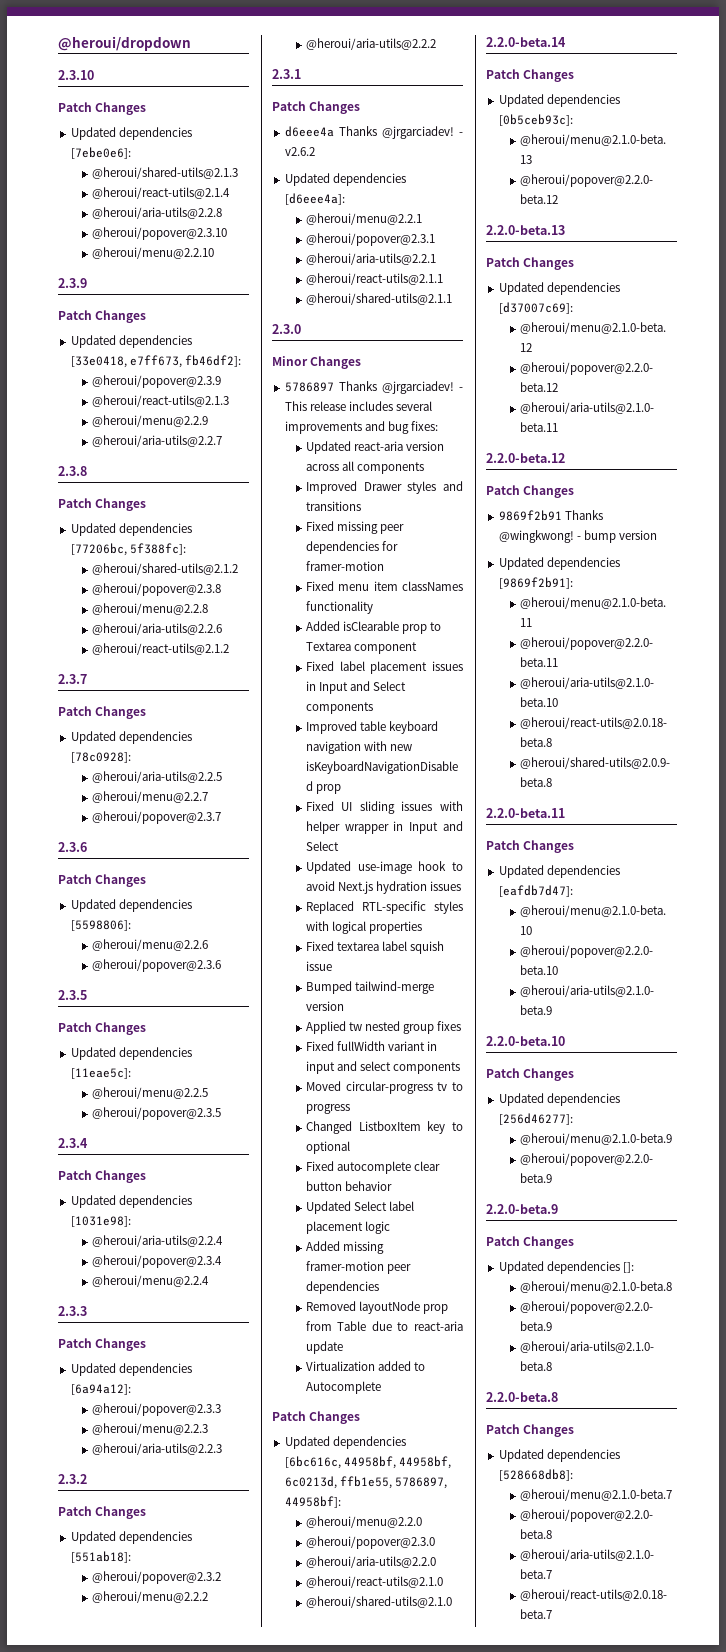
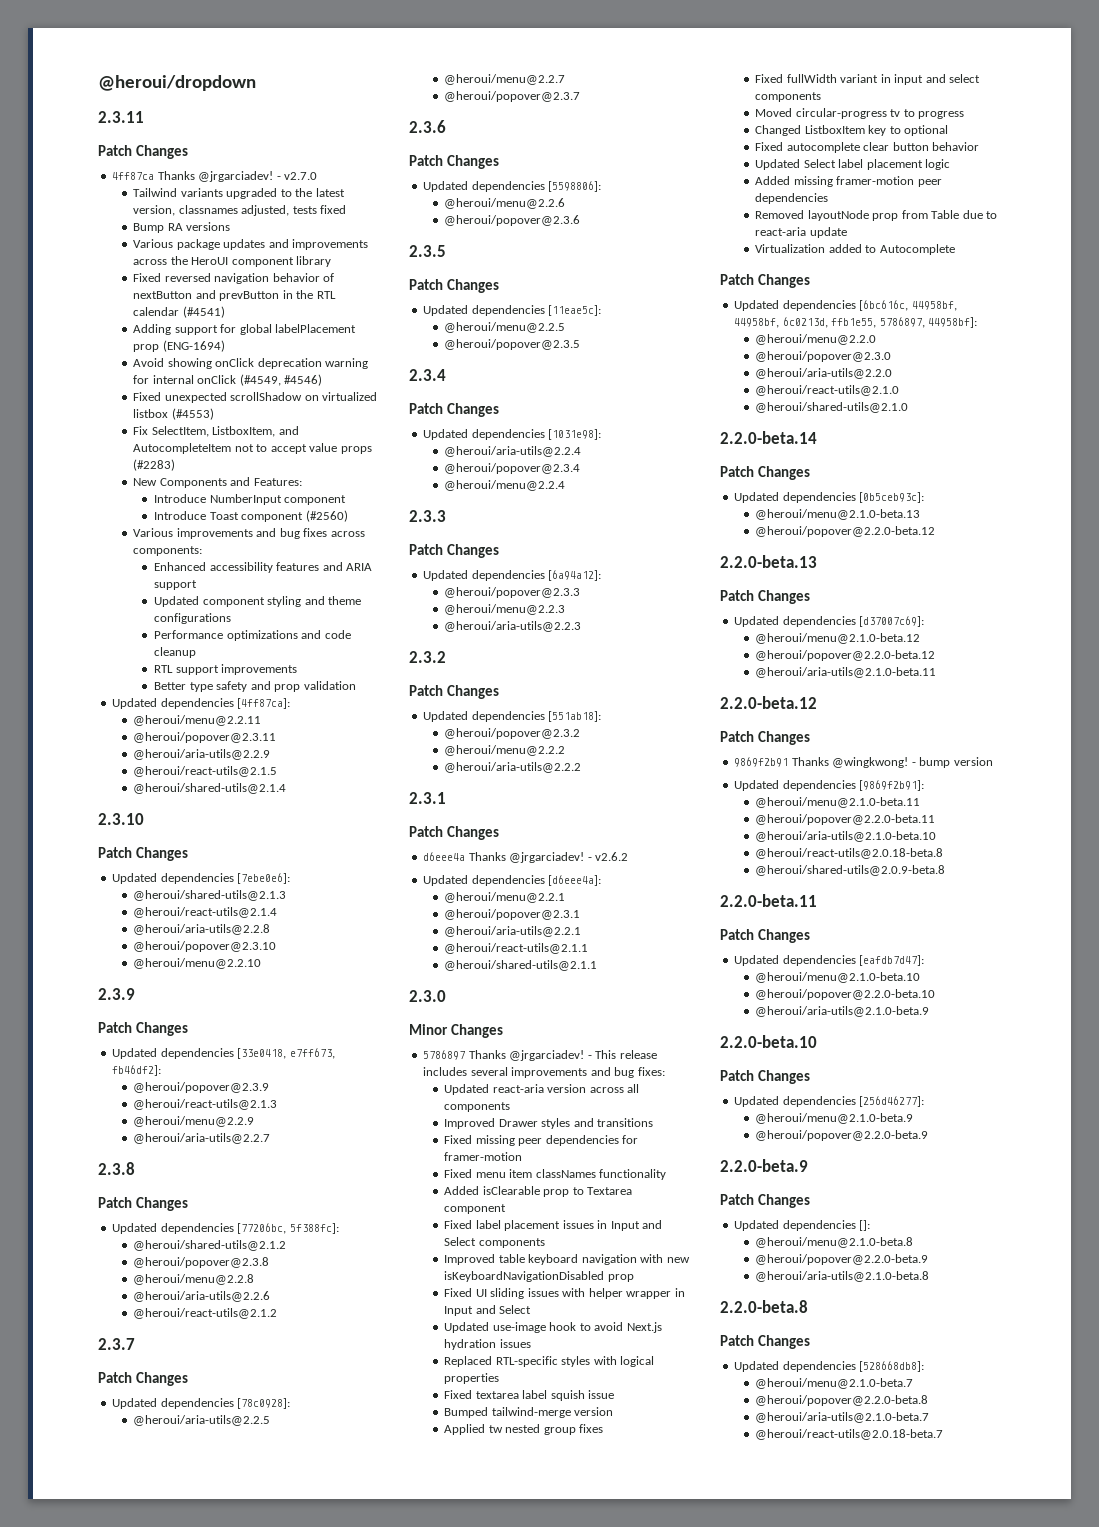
+ 2.3.11
+ Patch Changes
+ 4ff87ca Thanks @jrgarciadev! - v2.7.0
+ Tailwind variants upgraded to the latest version, classnames adjusted, tests fixed
+ Bump RA versions
+ Various package updates and improvements across the HeroUI component library
+ Fixed reversed navigation behavior of nextButton and prevButton in the RTL calendar (#4541)
+ Adding support for global labelPlacement prop (ENG-1694)
+ Avoid showing onClick deprecation warning for internal onClick (#4549, #4546)
+ Fixed unexpected scrollShadow on virtualized listbox (#4553)
+ Fix SelectItem, ListboxItem, and AutocompleteItem not to accept value props (#2283)
+ New Components and Features:
+ Introduce NumberInput component
+ Introduce Toast component (#2560)
+ Various improvements and bug fixes across components:
+ Enhanced accessibility features and ARIA support
+ Updated component styling and theme configurations
+ Performance optimizations and code cleanup
+ RTL support improvements
+ Better type safety and prop validation
+ Updated dependencies [4ff87ca]:
+ @heroui/menu@2.2.11
+ @heroui/popover@2.3.11
+ @heroui/aria-utils@2.2.9
+ @heroui/react-utils@2.1.5
+ @heroui/shared-utils@2.1.4

